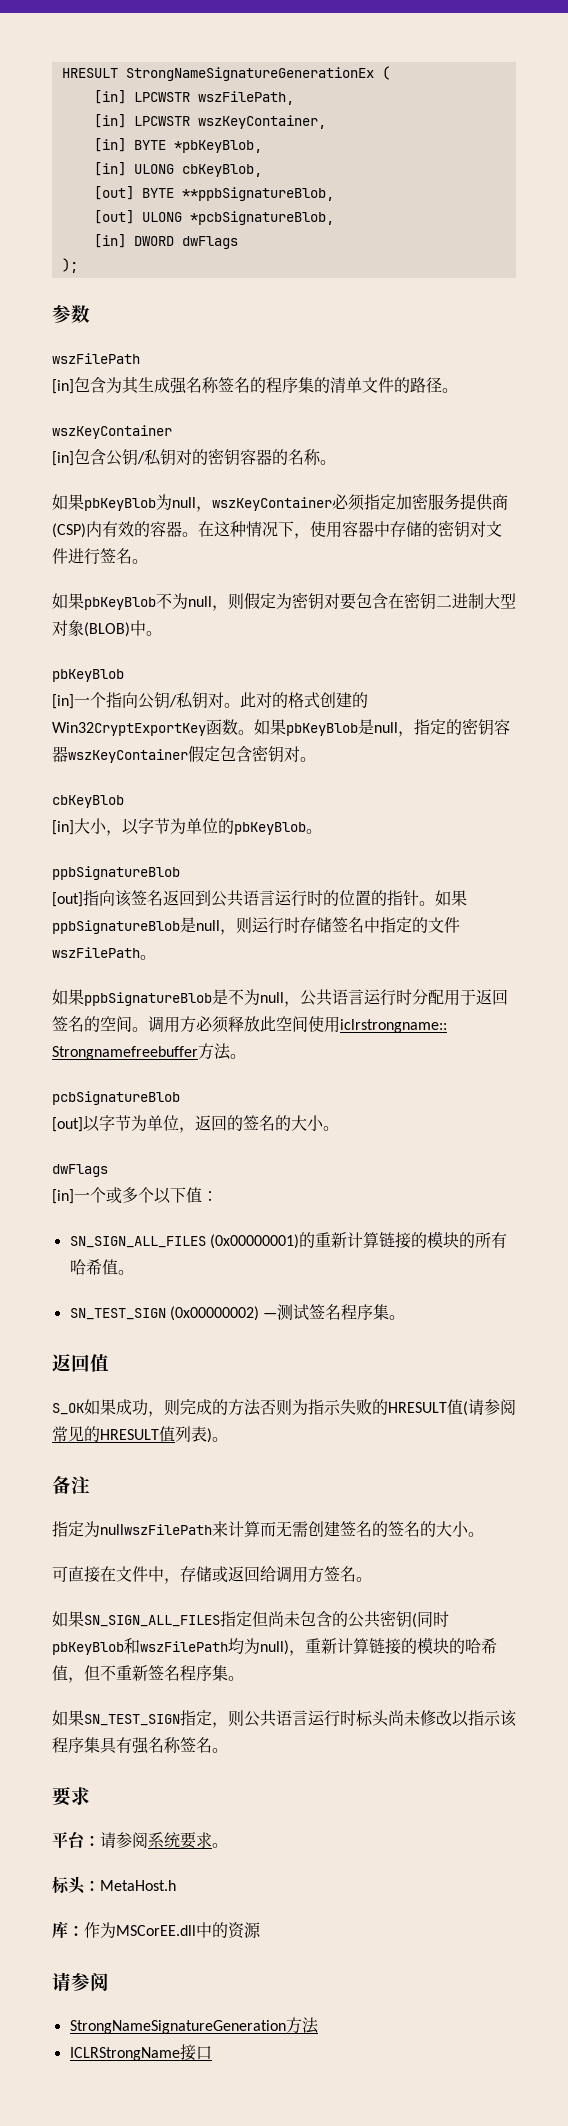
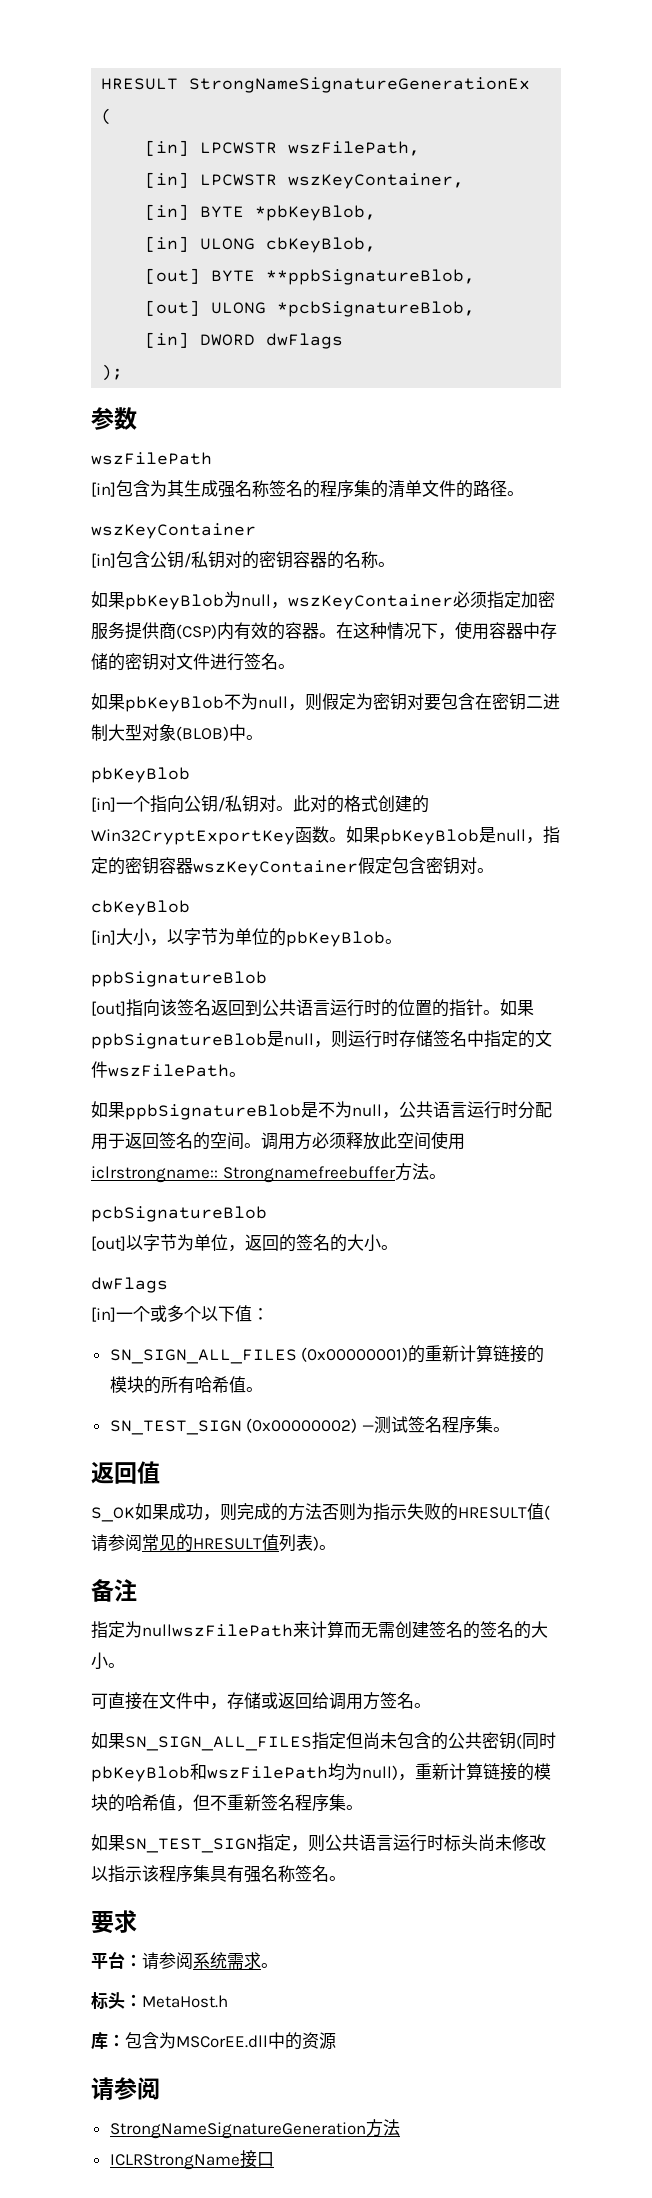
- 平台：请参阅系统要求。
+ 平台：请参阅系统需求。
- 库：作为MSCorEE.dll中的资源
+ 库：包含为MSCorEE.dll中的资源

